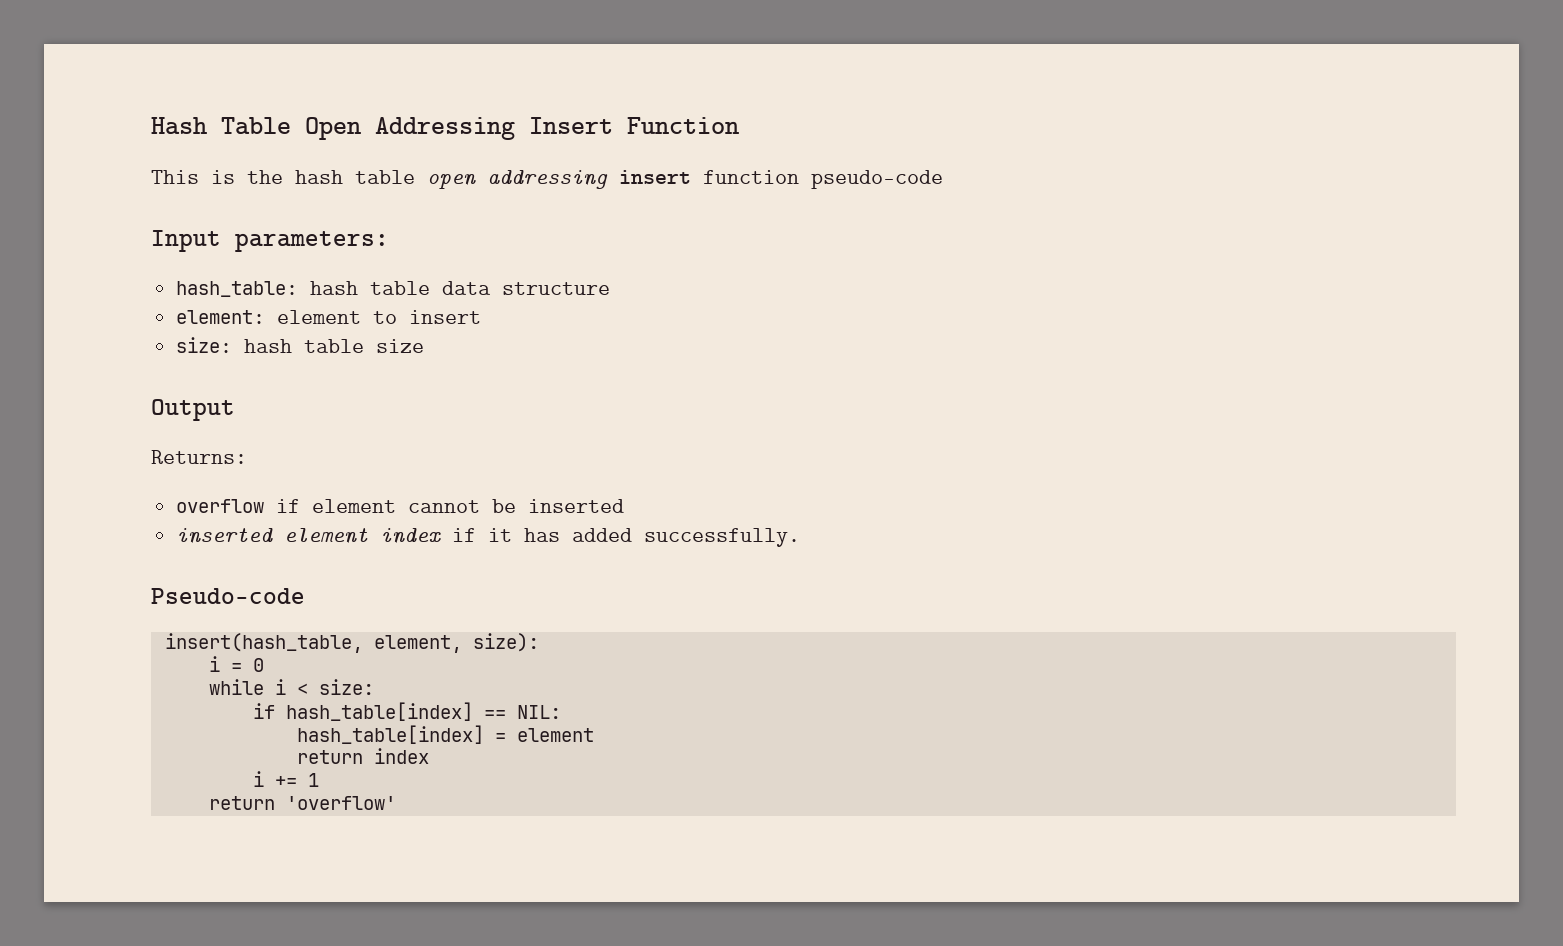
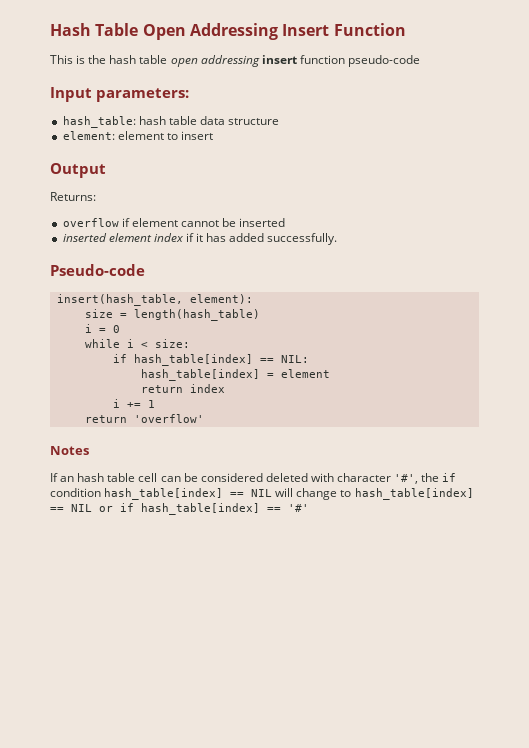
- size: hash table size
- insert(hash_table, element, size):
+ insert(hash_table, element):
+ size = length(hash_table)
+ Notes
+ If an hash table cell can be considered deleted with character '#', the if condition hash_table[index] == NIL will change to hash_table[index] == NIL or if hash_table[index] == '#'

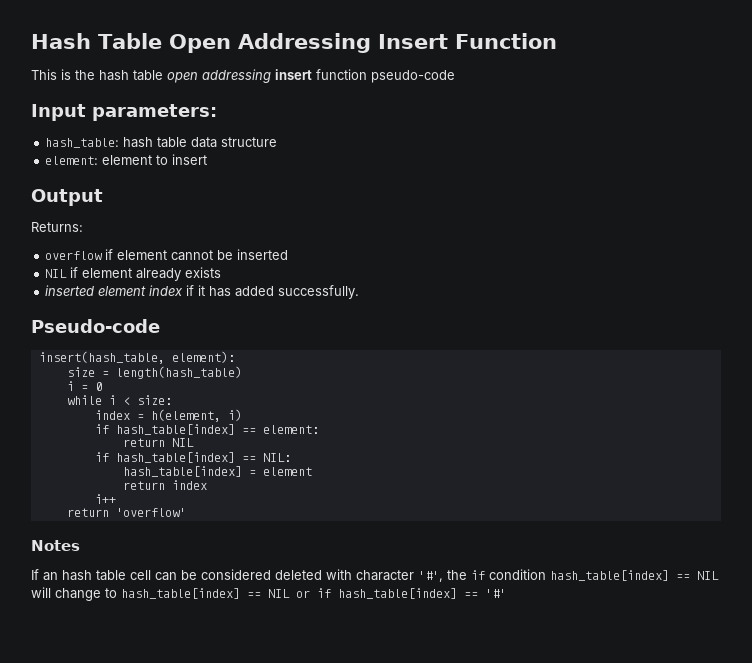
+ NIL if element already exists
+ index = h(element, i)
+ if hash_table[index] == element:
+ return NIL
- i += 1
+ i++

